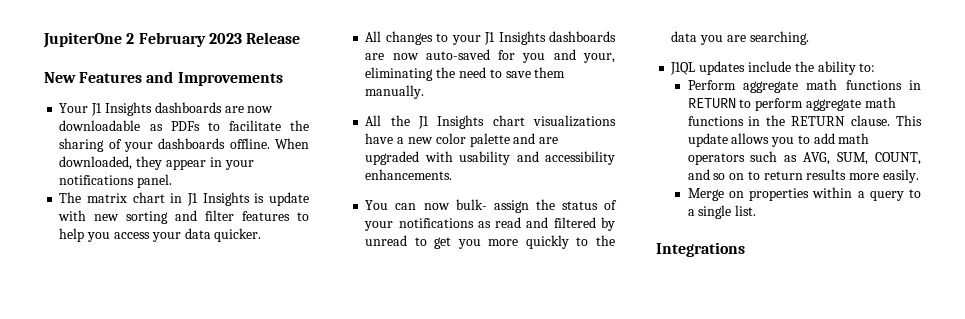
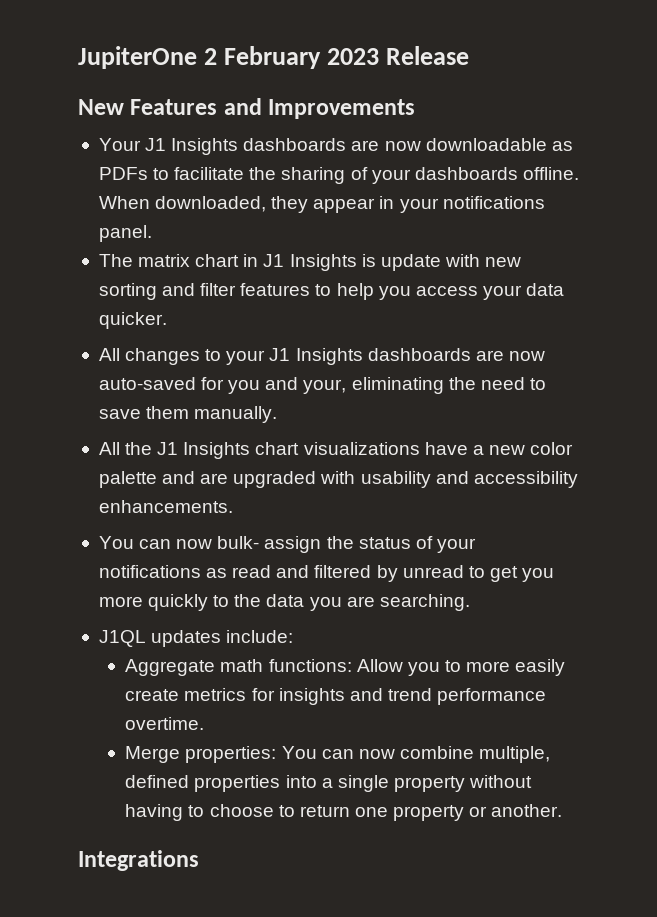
- J1QL updates include the ability to:
- Perform aggregate math functions in RETURN to perform aggregate math functions in the RETURN clause. This update allows you to add math operators such as AVG, SUM, COUNT, and so on to return results more easily.
- Merge on properties within a query to a single list.
+ J1QL updates include:
+ Aggregate math functions: Allow you to more easily create metrics for insights and trend performance overtime.
+ Merge properties: You can now combine multiple, defined properties into a single property without having to choose to return one property or another.

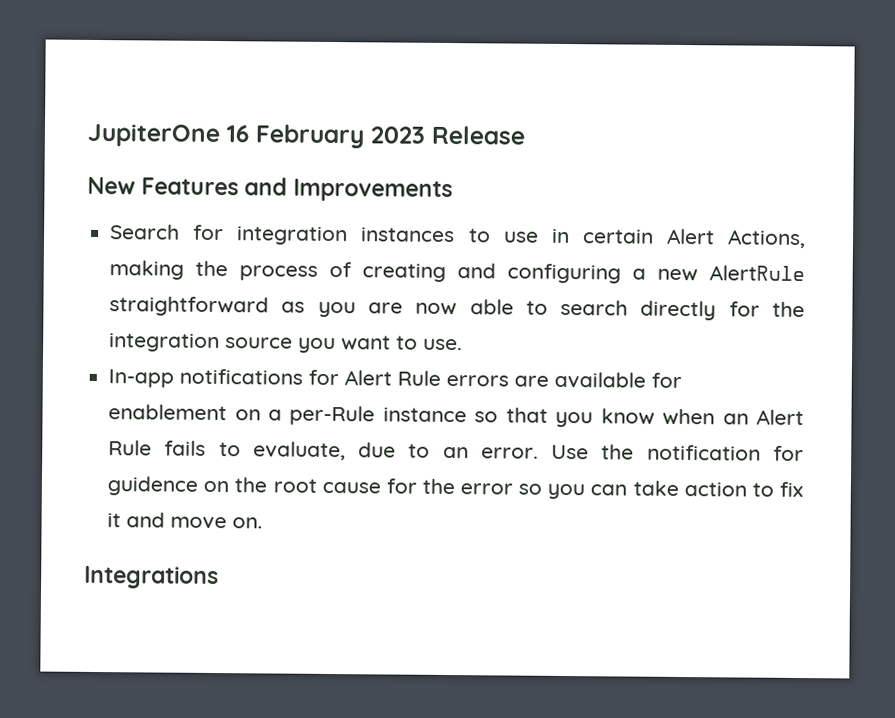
- JupiterOne 2 February 2023 Release
+ JupiterOne 16 February 2023 Release
- Your J1 Insights dashboards are now downloadable as PDFs to facilitate the sharing of your dashboards offline. When downloaded, they appear in your notifications panel.
- The matrix chart in J1 Insights is update with new sorting and filter features to help you access your data quicker.
- All changes to your J1 Insights dashboards are now auto-saved for you and your, eliminating the need to save them manually.
- All the J1 Insights chart visualizations have a new color palette and are upgraded with usability and accessibility enhancements.
- You can now bulk- assign the status of your notifications as read and filtered by unread to get you more quickly to the data you are searching.
- J1QL updates include:
- Aggregate math functions: Allow you to more easily create metrics for insights and trend performance overtime.
- Merge properties: You can now combine multiple, defined properties into a single property without having to choose to return one property or another.
+ Search for integration instances to use in certain Alert Actions, making the process of creating and configuring a new AlertRule straightforward as you are now able to search directly for the integration source you want to use.
+ In-app notifications for Alert Rule errors are available for enablement on a per-Rule instance so that you know when an Alert Rule fails to evaluate, due to an error. Use the notification for guidence on the root cause for the error so you can take action to fix it and move on.

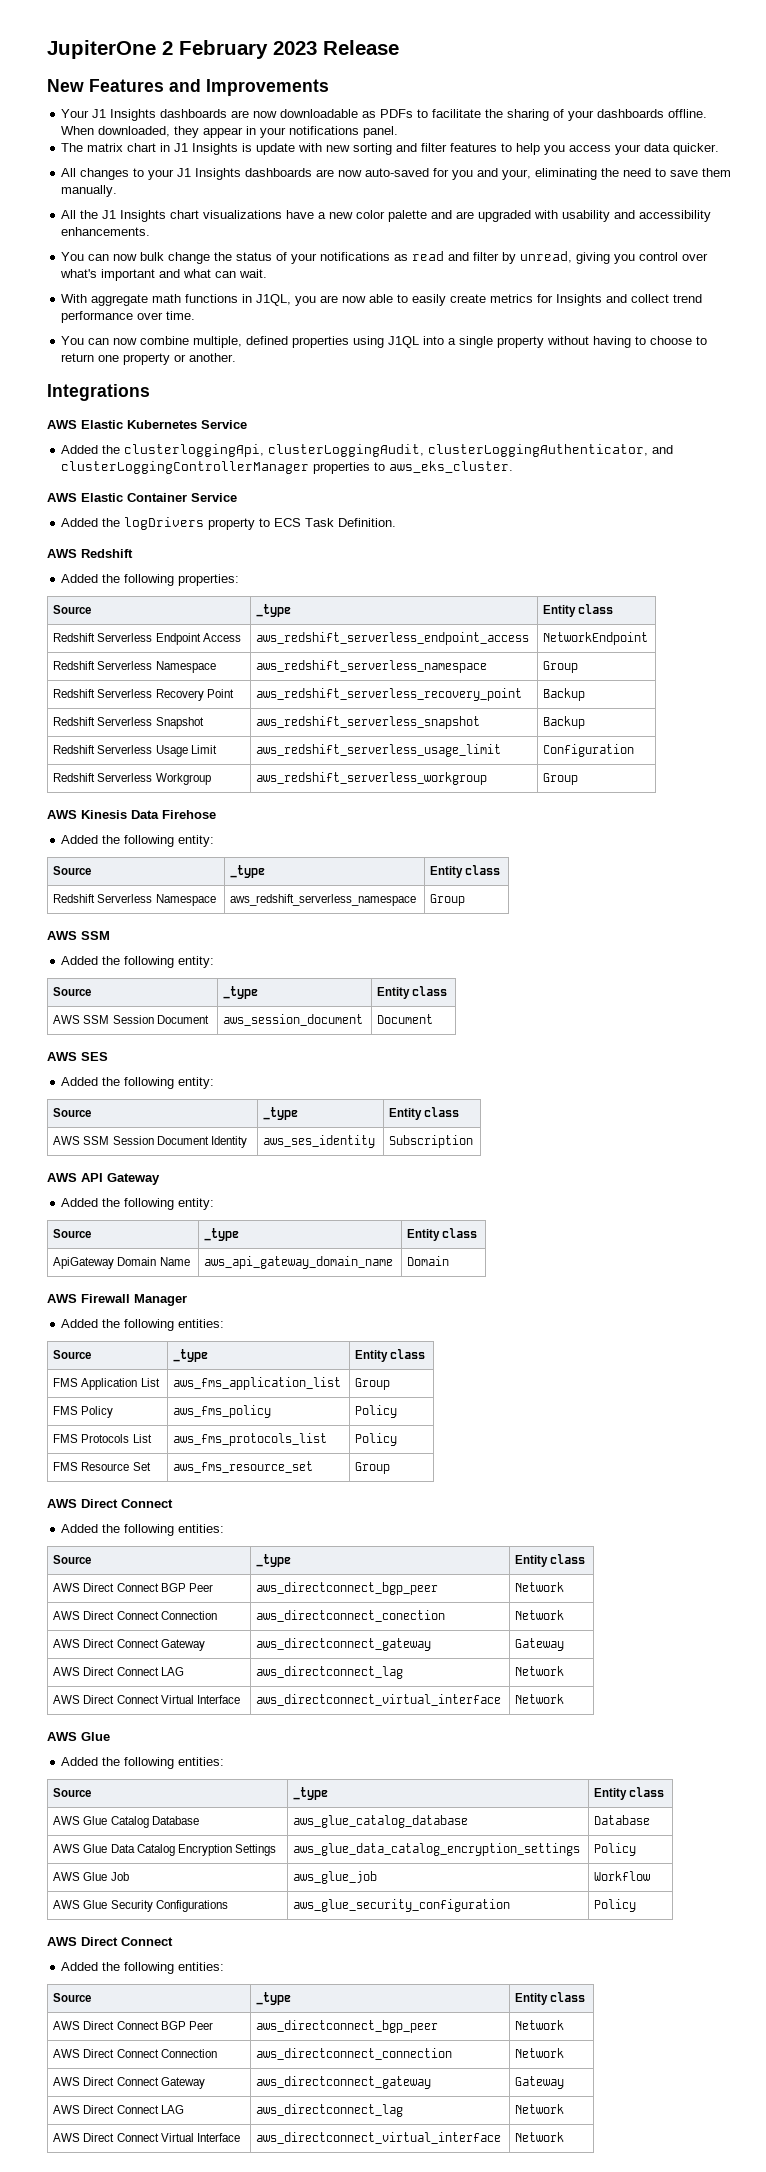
- JupiterOne 16 February 2023 Release
+ JupiterOne 2 February 2023 Release
- Search for integration instances to use in certain Alert Actions, making the process of creating and configuring a new AlertRule straightforward as you are now able to search directly for the integration source you want to use.
- In-app notifications for Alert Rule errors are available for enablement on a per-Rule instance so that you know when an Alert Rule fails to evaluate, due to an error. Use the notification for guidence on the root cause for the error so you can take action to fix it and move on.
+ Your J1 Insights dashboards are now downloadable as PDFs to facilitate the sharing of your dashboards offline. When downloaded, they appear in your notifications panel.
+ The matrix chart in J1 Insights is update with new sorting and filter features to help you access your data quicker.
+ All changes to your J1 Insights dashboards are now auto-saved for you and your, eliminating the need to save them manually.
+ All the J1 Insights chart visualizations have a new color palette and are upgraded with usability and accessibility enhancements.
+ You can now bulk change the status of your notifications as read and filter by unread, giving you control over what's important and what can wait.
+ With aggregate math functions in J1QL, you are now able to easily create metrics for Insights and collect trend performance over time.
+ You can now combine multiple, defined properties using J1QL into a single property without having to choose to return one property or another.
  Integrations
+ AWS Elastic Kubernetes Service
+ Added the clusterloggingApi, clusterLoggingAudit, clusterLoggingAuthenticator, and clusterLoggingControllerManager properties to aws_eks_cluster.
+ AWS Elastic Container Service
+ Added the logDrivers property to ECS Task Definition.
+ AWS Redshift
+ Added the following properties:
+ Source | _type | Entity class
+ Redshift Serverless Endpoint Access | aws_redshift_serverless_endpoint_access | NetworkEndpoint
+ Redshift Serverless Namespace | aws_redshift_serverless_namespace | Group
+ Redshift Serverless Recovery Point | aws_redshift_serverless_recovery_point | Backup
+ Redshift Serverless Snapshot | aws_redshift_serverless_snapshot | Backup
+ Redshift Serverless Usage Limit | aws_redshift_serverless_usage_limit | Configuration
+ Redshift Serverless Workgroup | aws_redshift_serverless_workgroup | Group
+ AWS Kinesis Data Firehose
+ Added the following entity:
+ Source | _type | Entity class
+ Redshift Serverless Namespace | aws_redshift_serverless_namespace | Group
+ AWS SSM
+ Added the following entity:
+ Source | _type | Entity class
+ AWS SSM Session Document | aws_session_document | Document
+ AWS SES
+ Added the following entity:
+ Source | _type | Entity class
+ AWS SSM Session Document Identity | aws_ses_identity | Subscription
+ AWS API Gateway
+ Added the following entity:
+ Source | _type | Entity class
+ ApiGateway Domain Name | aws_api_gateway_domain_name | Domain
+ AWS Firewall Manager
+ Added the following entities:
+ Source | _type | Entity class
+ FMS Application List | aws_fms_application_list | Group
+ FMS Policy | aws_fms_policy | Policy
+ FMS Protocols List | aws_fms_protocols_list | Policy
+ FMS Resource Set | aws_fms_resource_set | Group
+ AWS Direct Connect
+ Added the following entities:
+ Source | _type | Entity class
+ AWS Direct Connect BGP Peer | aws_directconnect_bgp_peer | Network
+ AWS Direct Connect Connection | aws_directconnect_conection | Network
+ AWS Direct Connect Gateway | aws_directconnect_gateway | Gateway
+ AWS Direct Connect LAG | aws_directconnect_lag | Network
+ AWS Direct Connect Virtual Interface | aws_directconnect_virtual_interface | Network
+ AWS Glue
+ Added the following entities:
+ Source | _type | Entity class
+ AWS Glue Catalog Database | aws_glue_catalog_database | Database
+ AWS Glue Data Catalog Encryption Settings | aws_glue_data_catalog_encryption_settings | Policy
+ AWS Glue Job | aws_glue_job | Workflow
+ AWS Glue Security Configurations | aws_glue_security_configuration | Policy
+ AWS Direct Connect
+ Added the following entities:
+ Source | _type | Entity class
+ AWS Direct Connect BGP Peer | aws_directconnect_bgp_peer | Network
+ AWS Direct Connect Connection | aws_directconnect_connection | Network
+ AWS Direct Connect Gateway | aws_directconnect_gateway | Gateway
+ AWS Direct Connect LAG | aws_directconnect_lag | Network
+ AWS Direct Connect Virtual Interface | aws_directconnect_virtual_interface | Network

